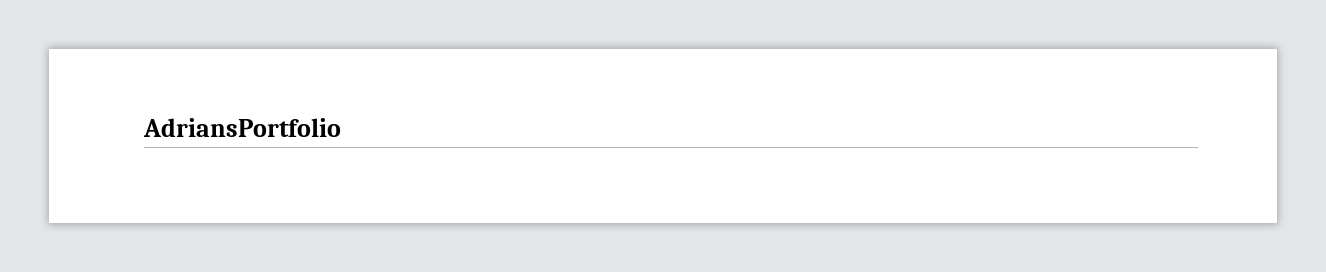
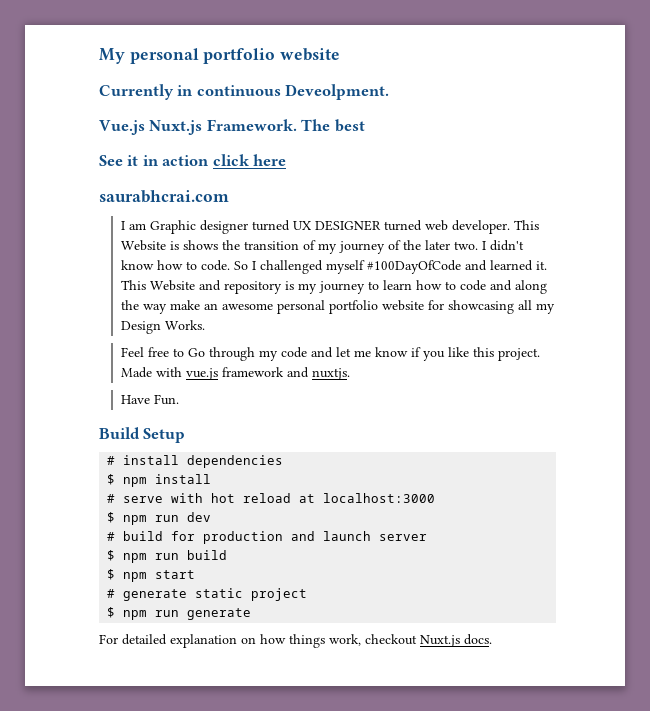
- AdriansPortfolio
+ My personal portfolio website
+ Currently in continuous Deveolpment.
+ Vue.js Nuxt.js Framework. The best
+ See it in action click here
+ saurabhcrai.com
+ I am Graphic designer turned UX DESIGNER turned web developer. This Website is shows the transition of my journey of the later two. I didn't know how to code. So I challenged myself #100DayOfCode and learned it. This Website and repository is my journey to learn how to code and along the way make an awesome personal portfolio website for showcasing all my Design Works.
+ Feel free to Go through my code and let me know if you like this project. Made with vue.js framework and nuxtjs.
+ Have Fun.
+ Build Setup
+ # install dependencies
+ $ npm install
+ # serve with hot reload at localhost:3000
+ $ npm run dev
+ # build for production and launch server
+ $ npm run build
+ $ npm start
+ # generate static project
+ $ npm run generate
+ For detailed explanation on how things work, checkout Nuxt.js docs.

